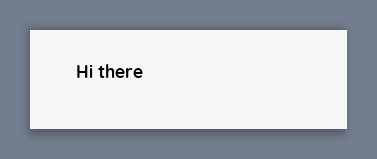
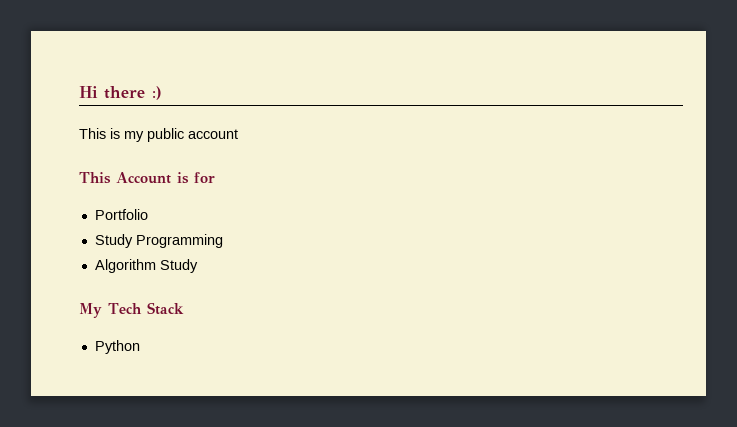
- Hi there
+ Hi there :)
+ This is my public account
+ This Account is for
+ Portfolio
+ Study Programming
+ Algorithm Study
+ My Tech Stack
+ Python

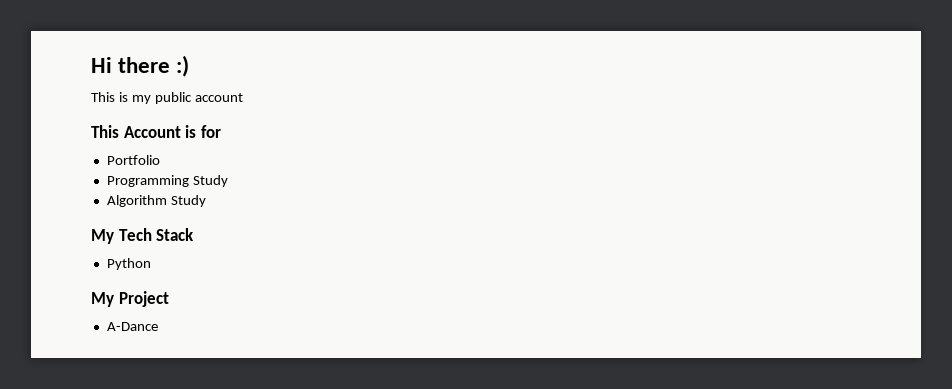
- Study Programming
+ Programming Study
+ My Project
+ A-Dance

